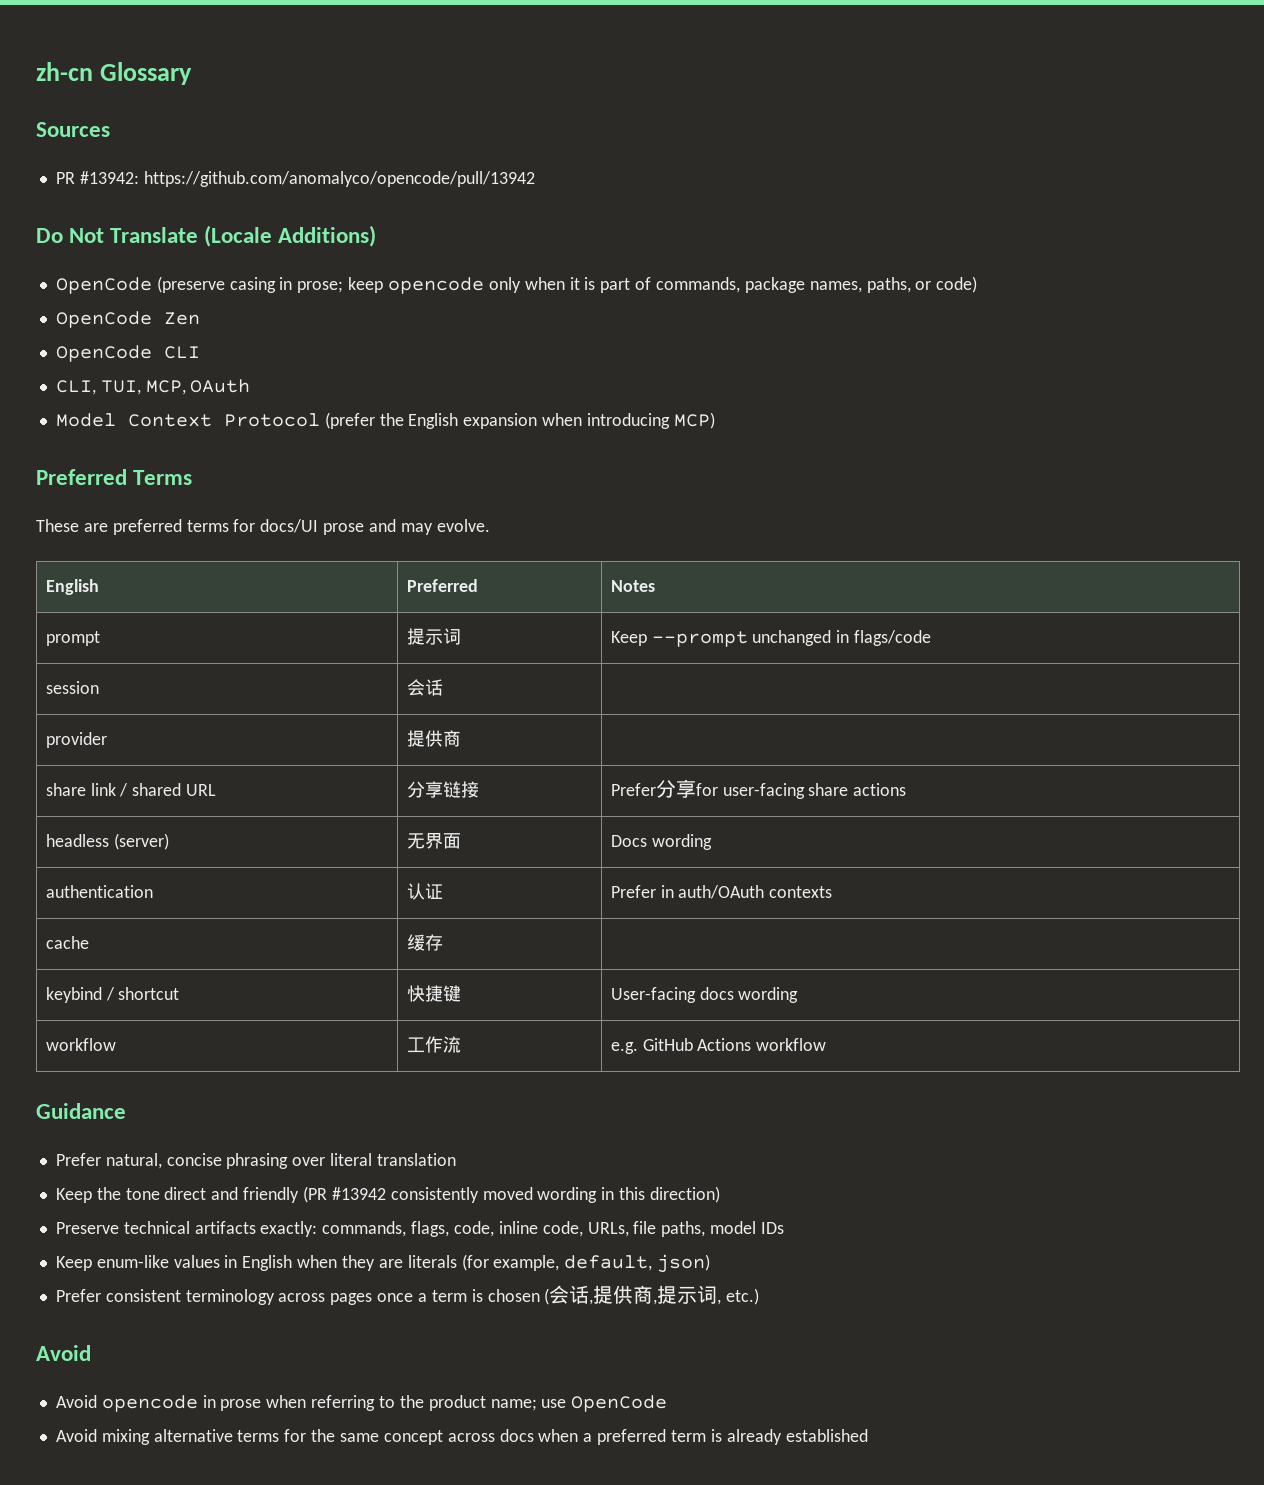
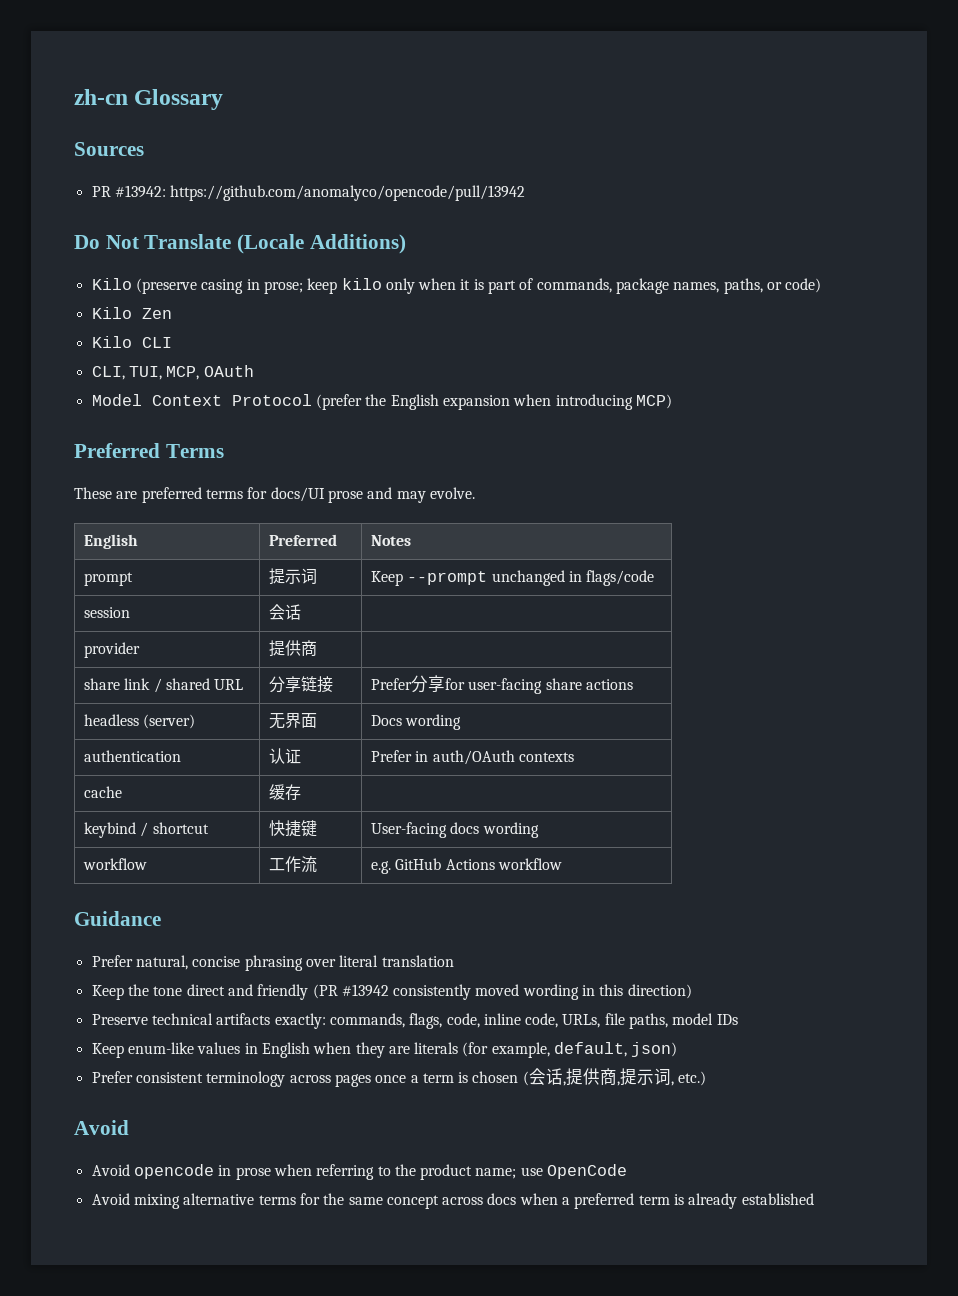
- OpenCode (preserve casing in prose; keep opencode only when it is part of commands, package names, paths, or code)
+ Kilo (preserve casing in prose; keep kilo only when it is part of commands, package names, paths, or code)
- OpenCode Zen
+ Kilo Zen
- OpenCode CLI
+ Kilo CLI

